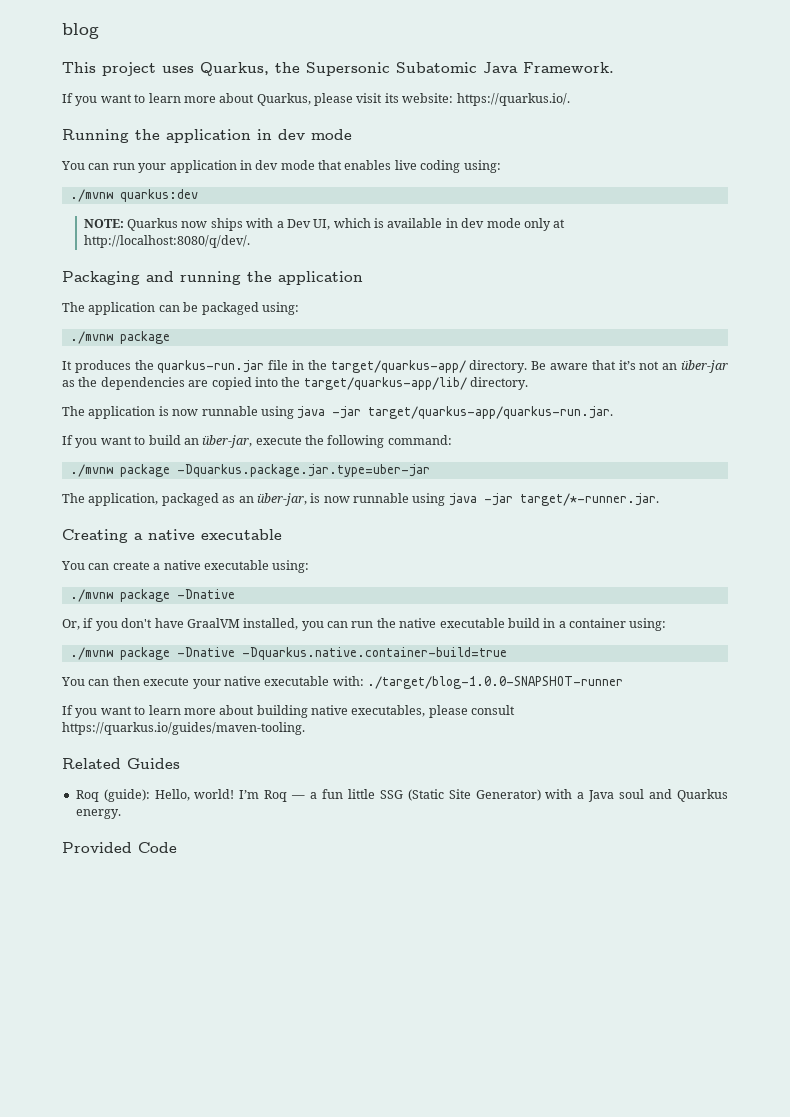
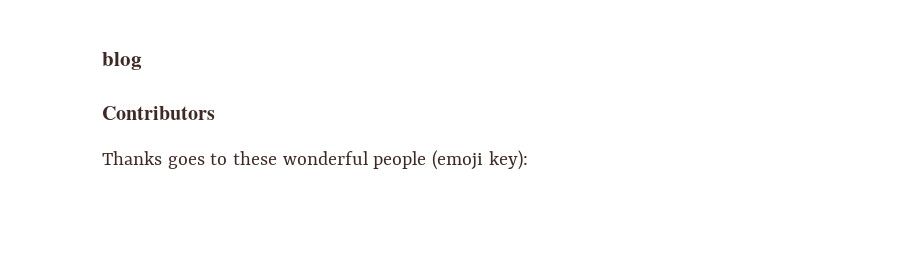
- This project uses Quarkus, the Supersonic Subatomic Java Framework.
- If you want to learn more about Quarkus, please visit its website: https://quarkus.io/.
- Running the application in dev mode
- You can run your application in dev mode that enables live coding using:
- ./mvnw quarkus:dev
- NOTE: Quarkus now ships with a Dev UI, which is available in dev mode only at http://localhost:8080/q/dev/.
- Packaging and running the application
- The application can be packaged using:
- ./mvnw package
- It produces the quarkus-run.jar file in the target/quarkus-app/ directory. Be aware that it’s not an über-jar as the dependencies are copied into the target/quarkus-app/lib/ directory.
- The application is now runnable using java -jar target/quarkus-app/quarkus-run.jar.
- If you want to build an über-jar, execute the following command:
- ./mvnw package -Dquarkus.package.jar.type=uber-jar
- The application, packaged as an über-jar, is now runnable using java -jar target/*-runner.jar.
- Creating a native executable
- You can create a native executable using:
- ./mvnw package -Dnative
- Or, if you don't have GraalVM installed, you can run the native executable build in a container using:
- ./mvnw package -Dnative -Dquarkus.native.container-build=true
- You can then execute your native executable with: ./target/blog-1.0.0-SNAPSHOT-runner
- If you want to learn more about building native executables, please consult https://quarkus.io/guides/maven-tooling.
- Related Guides
- Roq (guide): Hello, world! I’m Roq — a fun little SSG (Static Site Generator) with a Java soul and Quarkus energy.
- Provided Code
+ Contributors
+ Thanks goes to these wonderful people (emoji key):

